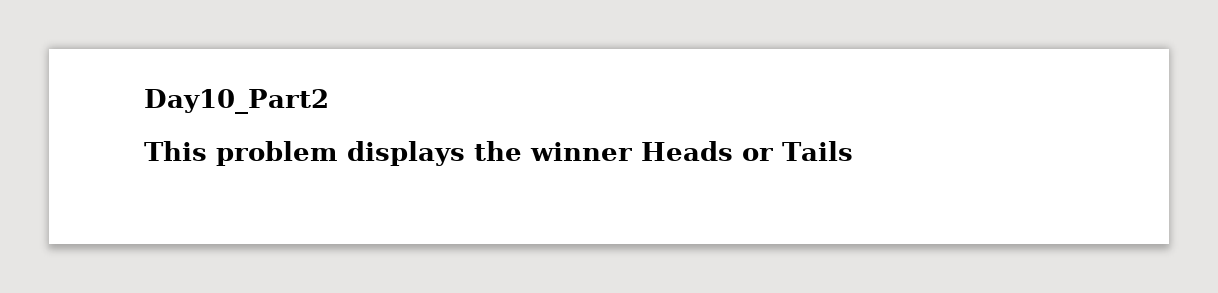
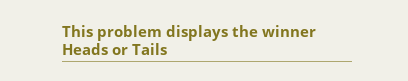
- Day10_Part2

